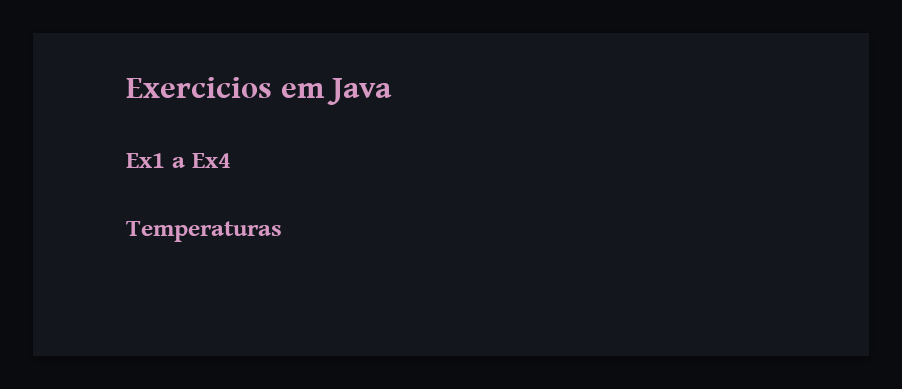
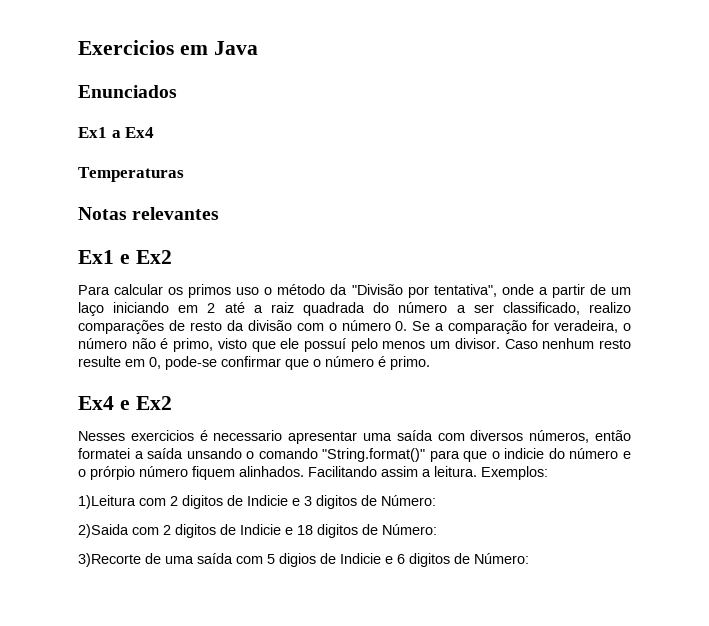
+ Enunciados
+ Notas relevantes
+ Ex1 e Ex2
+ Para calcular os primos uso o método da "Divisão por tentativa", onde a partir de um laço iniciando em 2 até a raiz quadrada do número a ser classificado, realizo comparações de resto da divisão com o número 0. Se a comparação for veradeira, o número não é primo, visto que ele possuí pelo menos um divisor. Caso nenhum resto resulte em 0, pode-se confirmar que o número é primo.
+ Ex4 e Ex2
+ Nesses exercicios é necessario apresentar uma saída com diversos números, então formatei a saída unsando o comando "String.format()" para que o indicie do número e o prórpio número fiquem alinhados. Facilitando assim a leitura. Exemplos:
+ 1)Leitura com 2 digitos de Indicie e 3 digitos de Número:
+ 2)Saida com 2 digitos de Indicie e 18 digitos de Número:
+ 3)Recorte de uma saída com 5 digios de Indicie e 6 digitos de Número:

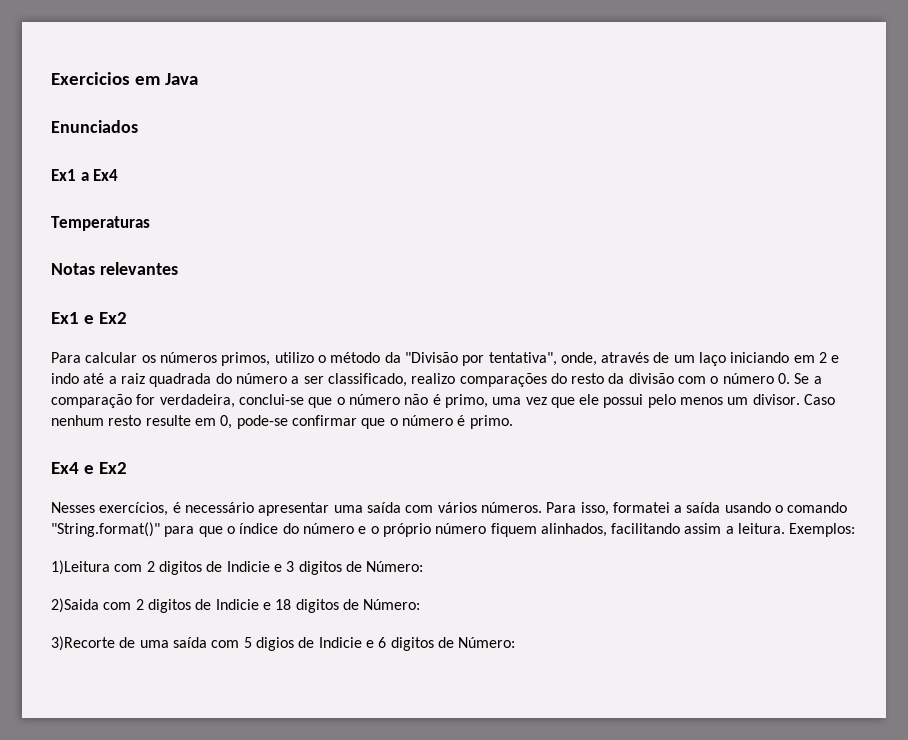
- Para calcular os primos uso o método da "Divisão por tentativa", onde a partir de um laço iniciando em 2 até a raiz quadrada do número a ser classificado, realizo comparações de resto da divisão com o número 0. Se a comparação for veradeira, o número não é primo, visto que ele possuí pelo menos um divisor.
+ Para calcular os números primos, utilizo o método da "Divisão por tentativa", onde, através de um laço iniciando em 2 e indo até a raiz quadrada do número a ser classificado, realizo comparações do resto da divisão com o número 0. Se a comparação for verdadeira, conclui-se que o número não é primo, uma vez que ele possui pelo menos um divisor.
- Nesses exercicios é necessario apresentar uma saída com diversos números, então formatei a saída unsando o comando "String.format()" para que o indicie do número e o prórpio número fiquem alinhados. Facilitando assim a leitura.
+ Nesses exercícios, é necessário apresentar uma saída com vários números. Para isso, formatei a saída usando o comando "String.format()" para que o índice do número e o próprio número fiquem alinhados, facilitando assim a leitura.

